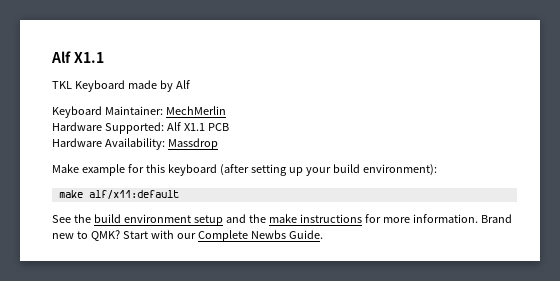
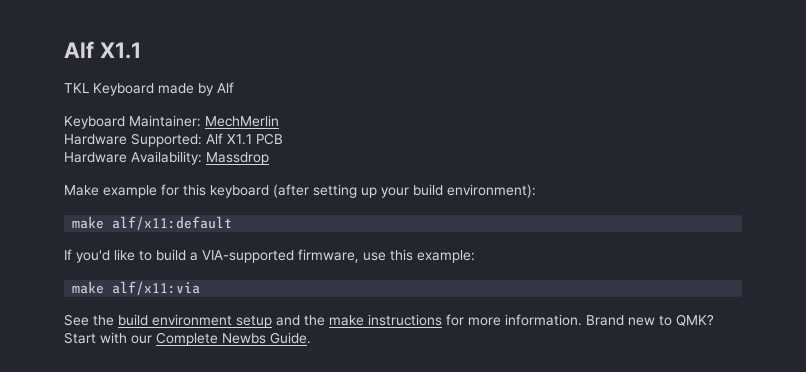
+ If you'd like to build a VIA-supported firmware, use this example:
+ make alf/x11:via

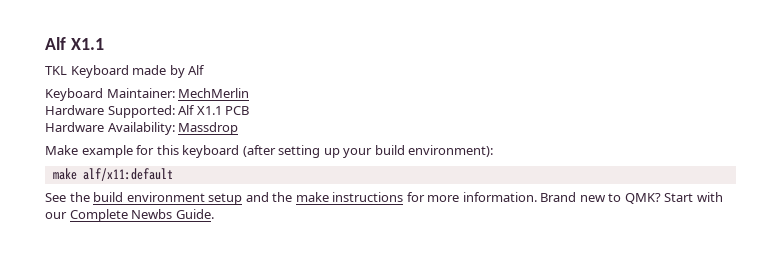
- If you'd like to build a VIA-supported firmware, use this example:
- make alf/x11:via

